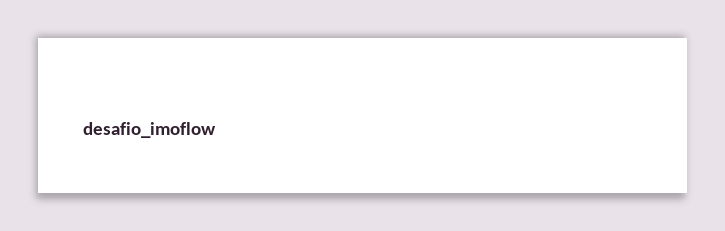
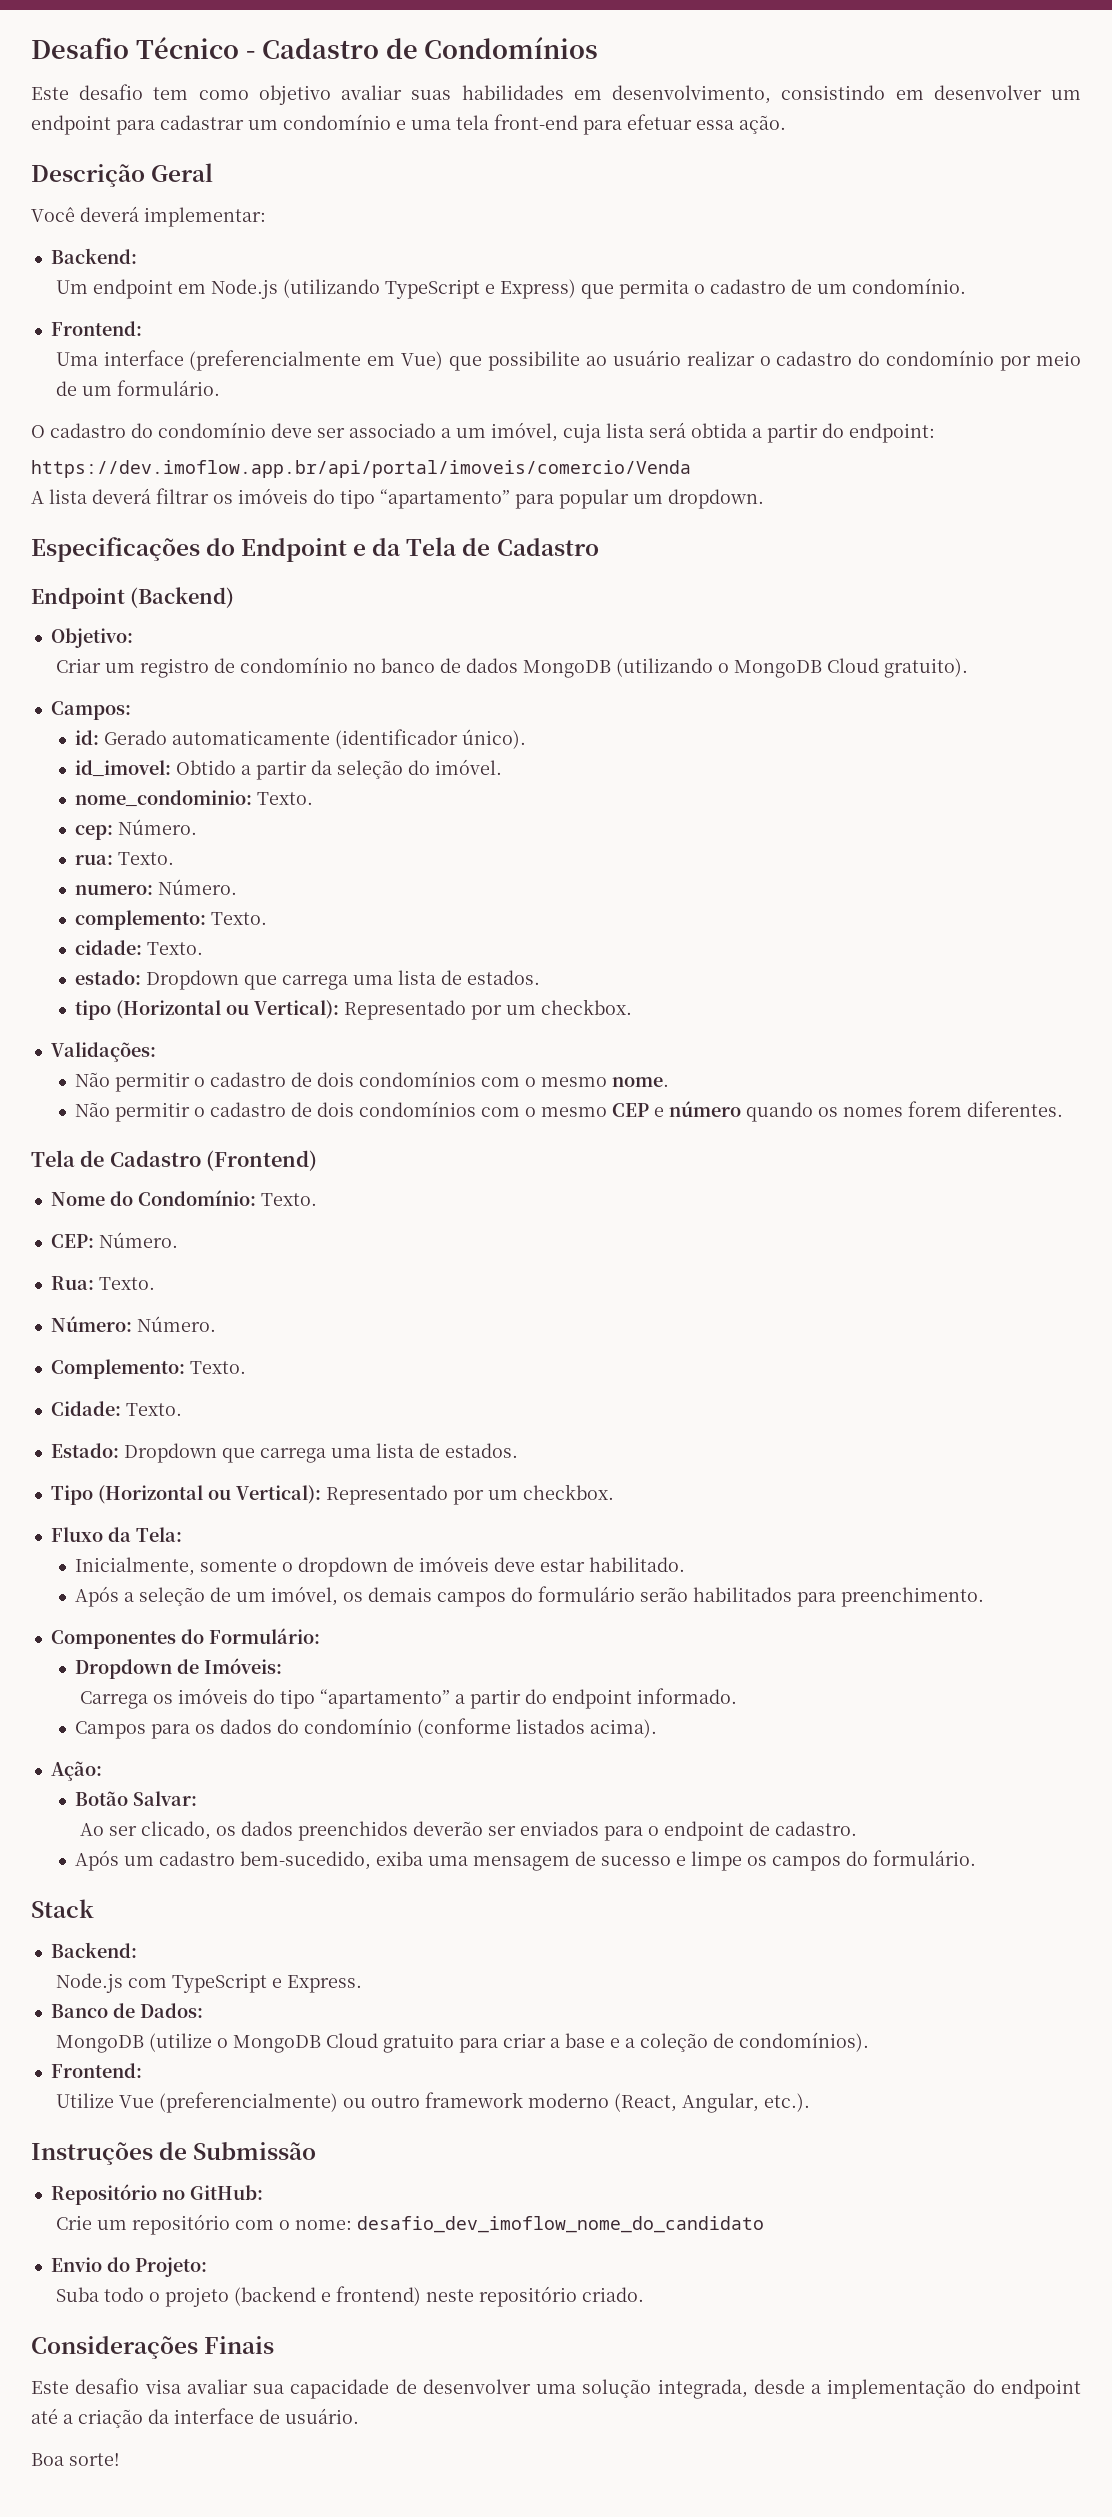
- desafio_imoflow
+ Desafio Técnico - Cadastro de Condomínios
+ Este desafio tem como objetivo avaliar suas habilidades em desenvolvimento, consistindo em desenvolver um endpoint para cadastrar um condomínio e uma tela front-end para efetuar essa ação.
+ Descrição Geral
+ Você deverá implementar:
+ Backend:
+ Um endpoint em Node.js (utilizando TypeScript e Express) que permita o cadastro de um condomínio.
+ Frontend:
+ Uma interface (preferencialmente em Vue) que possibilite ao usuário realizar o cadastro do condomínio por meio de um formulário.
+ O cadastro do condomínio deve ser associado a um imóvel, cuja lista será obtida a partir do endpoint:
+ https://dev.imoflow.app.br/api/portal/imoveis/comercio/Venda
+ A lista deverá filtrar os imóveis do tipo “apartamento” para popular um dropdown.
+ Especificações do Endpoint e da Tela de Cadastro
+ Endpoint (Backend)
+ Objetivo:
+ Criar um registro de condomínio no banco de dados MongoDB (utilizando o MongoDB Cloud gratuito).
+ Campos:
+ id: Gerado automaticamente (identificador único).
+ id_imovel: Obtido a partir da seleção do imóvel.
+ nome_condominio: Texto.
+ cep: Número.
+ rua: Texto.
+ numero: Número.
+ complemento: Texto.
+ cidade: Texto.
+ estado: Dropdown que carrega uma lista de estados.
+ tipo (Horizontal ou Vertical): Representado por um checkbox.
+ Validações:
+ Não permitir o cadastro de dois condomínios com o mesmo nome.
+ Não permitir o cadastro de dois condomínios com o mesmo CEP e número quando os nomes forem diferentes.
+ Tela de Cadastro (Frontend)
+ Nome do Condomínio: Texto.
+ CEP: Número.
+ Rua: Texto.
+ Número: Número.
+ Complemento: Texto.
+ Cidade: Texto.
+ Estado: Dropdown que carrega uma lista de estados.
+ Tipo (Horizontal ou Vertical): Representado por um checkbox.
+ Fluxo da Tela:
+ Inicialmente, somente o dropdown de imóveis deve estar habilitado.
+ Após a seleção de um imóvel, os demais campos do formulário serão habilitados para preenchimento.
+ Componentes do Formulário:
+ Dropdown de Imóveis:
+ Carrega os imóveis do tipo “apartamento” a partir do endpoint informado.
+ Campos para os dados do condomínio (conforme listados acima).
+ Ação:
+ Botão Salvar:
+ Ao ser clicado, os dados preenchidos deverão ser enviados para o endpoint de cadastro.
+ Após um cadastro bem-sucedido, exiba uma mensagem de sucesso e limpe os campos do formulário.
+ Stack
+ Backend:
+ Node.js com TypeScript e Express.
+ Banco de Dados:
+ MongoDB (utilize o MongoDB Cloud gratuito para criar a base e a coleção de condomínios).
+ Frontend:
+ Utilize Vue (preferencialmente) ou outro framework moderno (React, Angular, etc.).
+ Instruções de Submissão
+ Repositório no GitHub:
+ Crie um repositório com o nome: desafio_dev_imoflow_nome_do_candidato
+ Envio do Projeto:
+ Suba todo o projeto (backend e frontend) neste repositório criado.
+ Considerações Finais
+ Este desafio visa avaliar sua capacidade de desenvolver uma solução integrada, desde a implementação do endpoint até a criação da interface de usuário.
+ Boa sorte!

